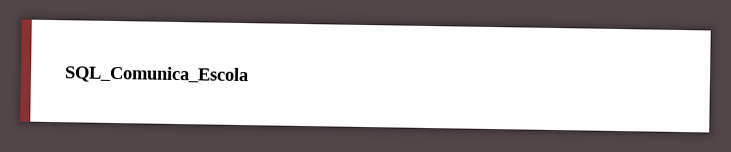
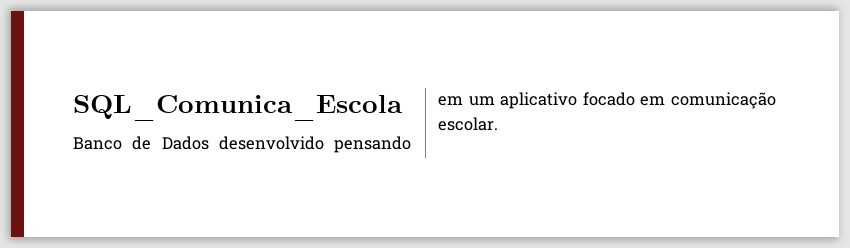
+ Banco de Dados desenvolvido pensando em um aplicativo focado em comunicação escolar.

